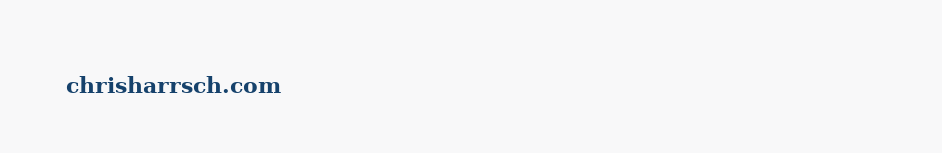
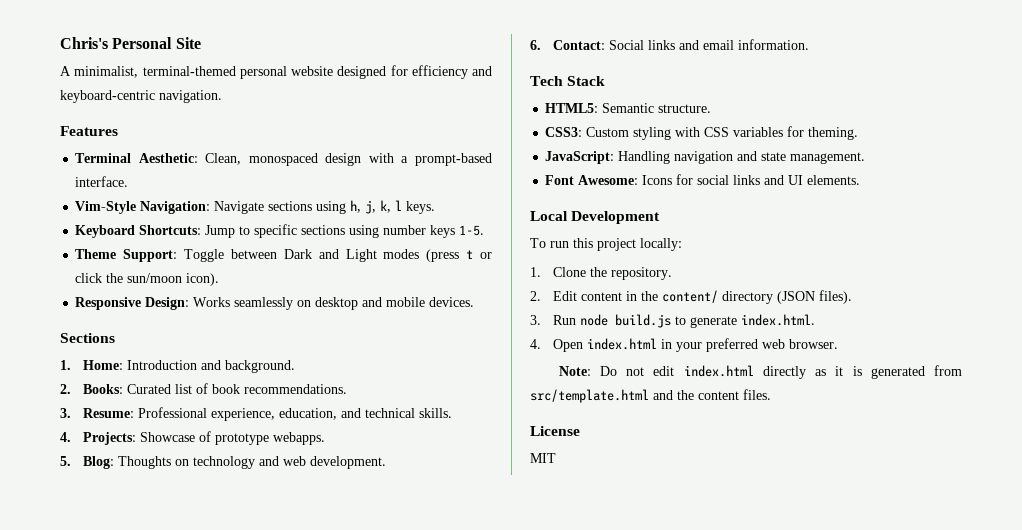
- chrisharrsch.com
+ Chris's Personal Site
+ A minimalist, terminal-themed personal website designed for efficiency and keyboard-centric navigation.
+ Features
+ Terminal Aesthetic: Clean, monospaced design with a prompt-based interface.
+ Vim-Style Navigation: Navigate sections using h, j, k, l keys.
+ Keyboard Shortcuts: Jump to specific sections using number keys 1-5.
+ Theme Support: Toggle between Dark and Light modes (press t or click the sun/moon icon).
+ Responsive Design: Works seamlessly on desktop and mobile devices.
+ Sections
+ 1. Home: Introduction and background.
+ 2. Books: Curated list of book recommendations.
+ 3. Resume: Professional experience, education, and technical skills.
+ 4. Projects: Showcase of prototype webapps.
+ 5. Blog: Thoughts on technology and web development.
+ 6. Contact: Social links and email information.
+ Tech Stack
+ HTML5: Semantic structure.
+ CSS3: Custom styling with CSS variables for theming.
+ JavaScript: Handling navigation and state management.
+ Font Awesome: Icons for social links and UI elements.
+ Local Development
+ To run this project locally:
+ 1. Clone the repository.
+ 2. Edit content in the content/ directory (JSON files).
+ 3. Run node build.js to generate index.html.
+ 4. Open index.html in your preferred web browser.
+ Note: Do not edit index.html directly as it is generated from src/template.html and the content files.
+ License
+ MIT

